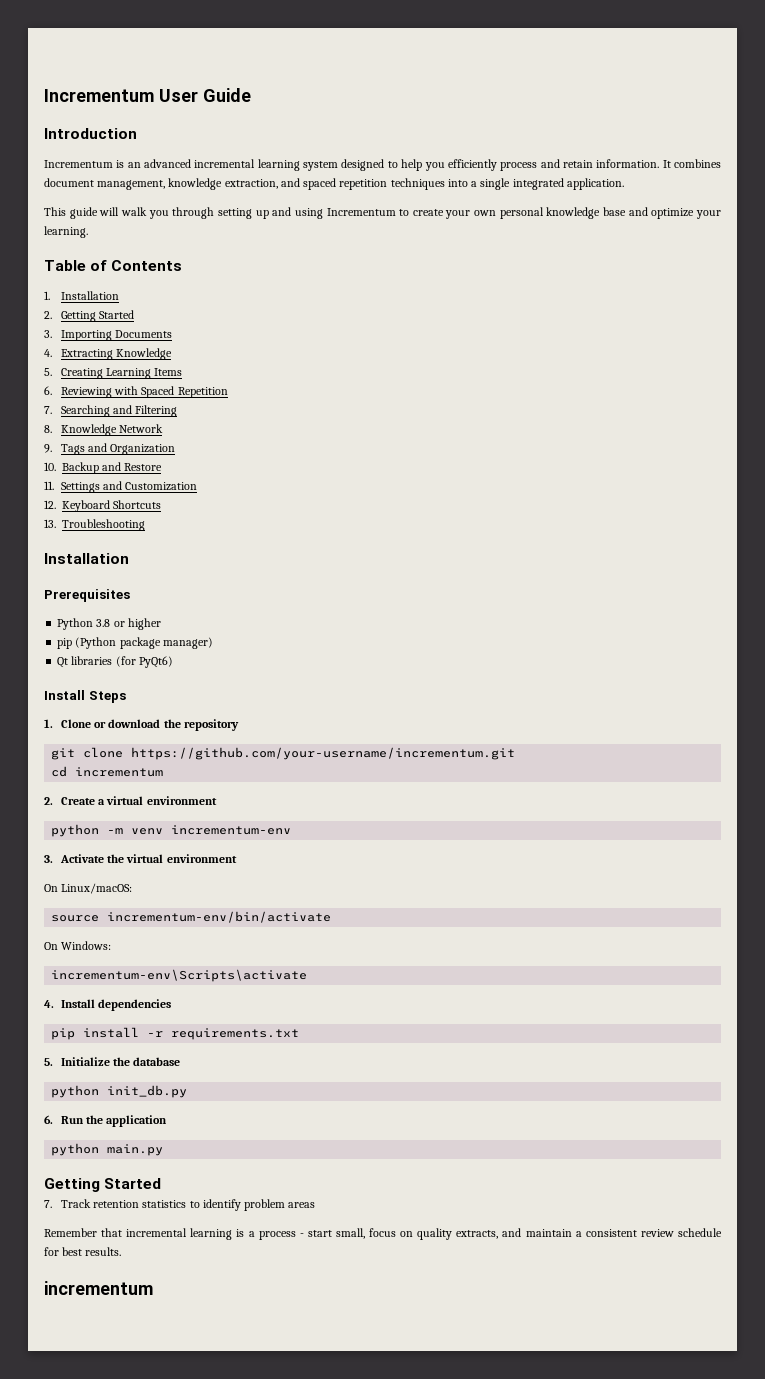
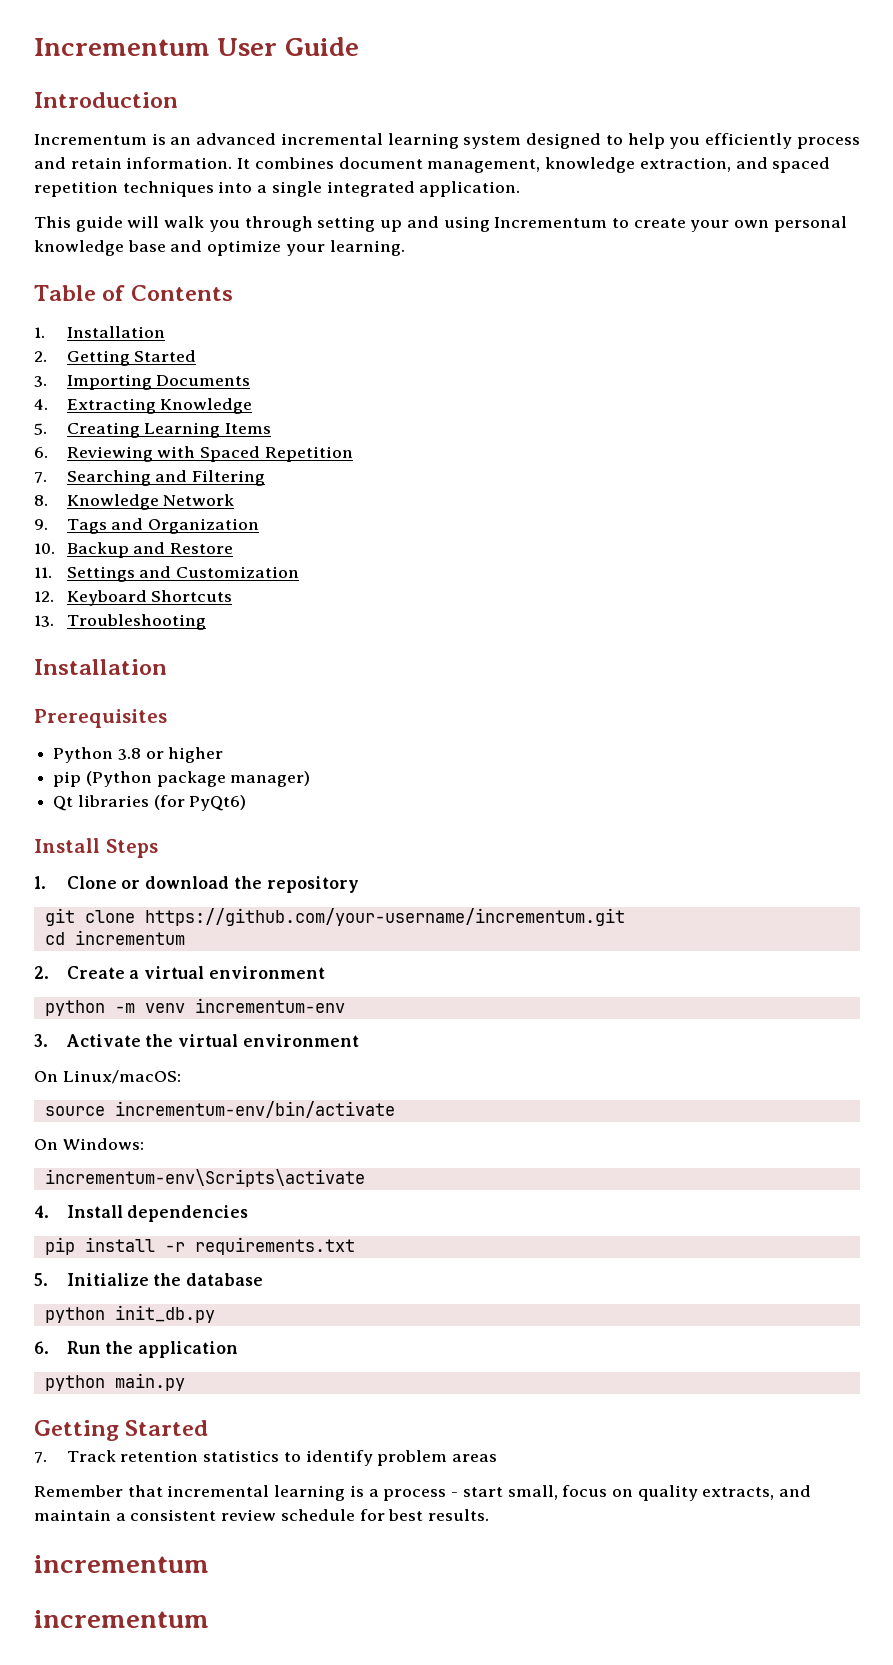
  Remember that incremental learning is a process - start small, focus on quality extracts, and maintain a consistent review schedule for best results.
+ incrementum

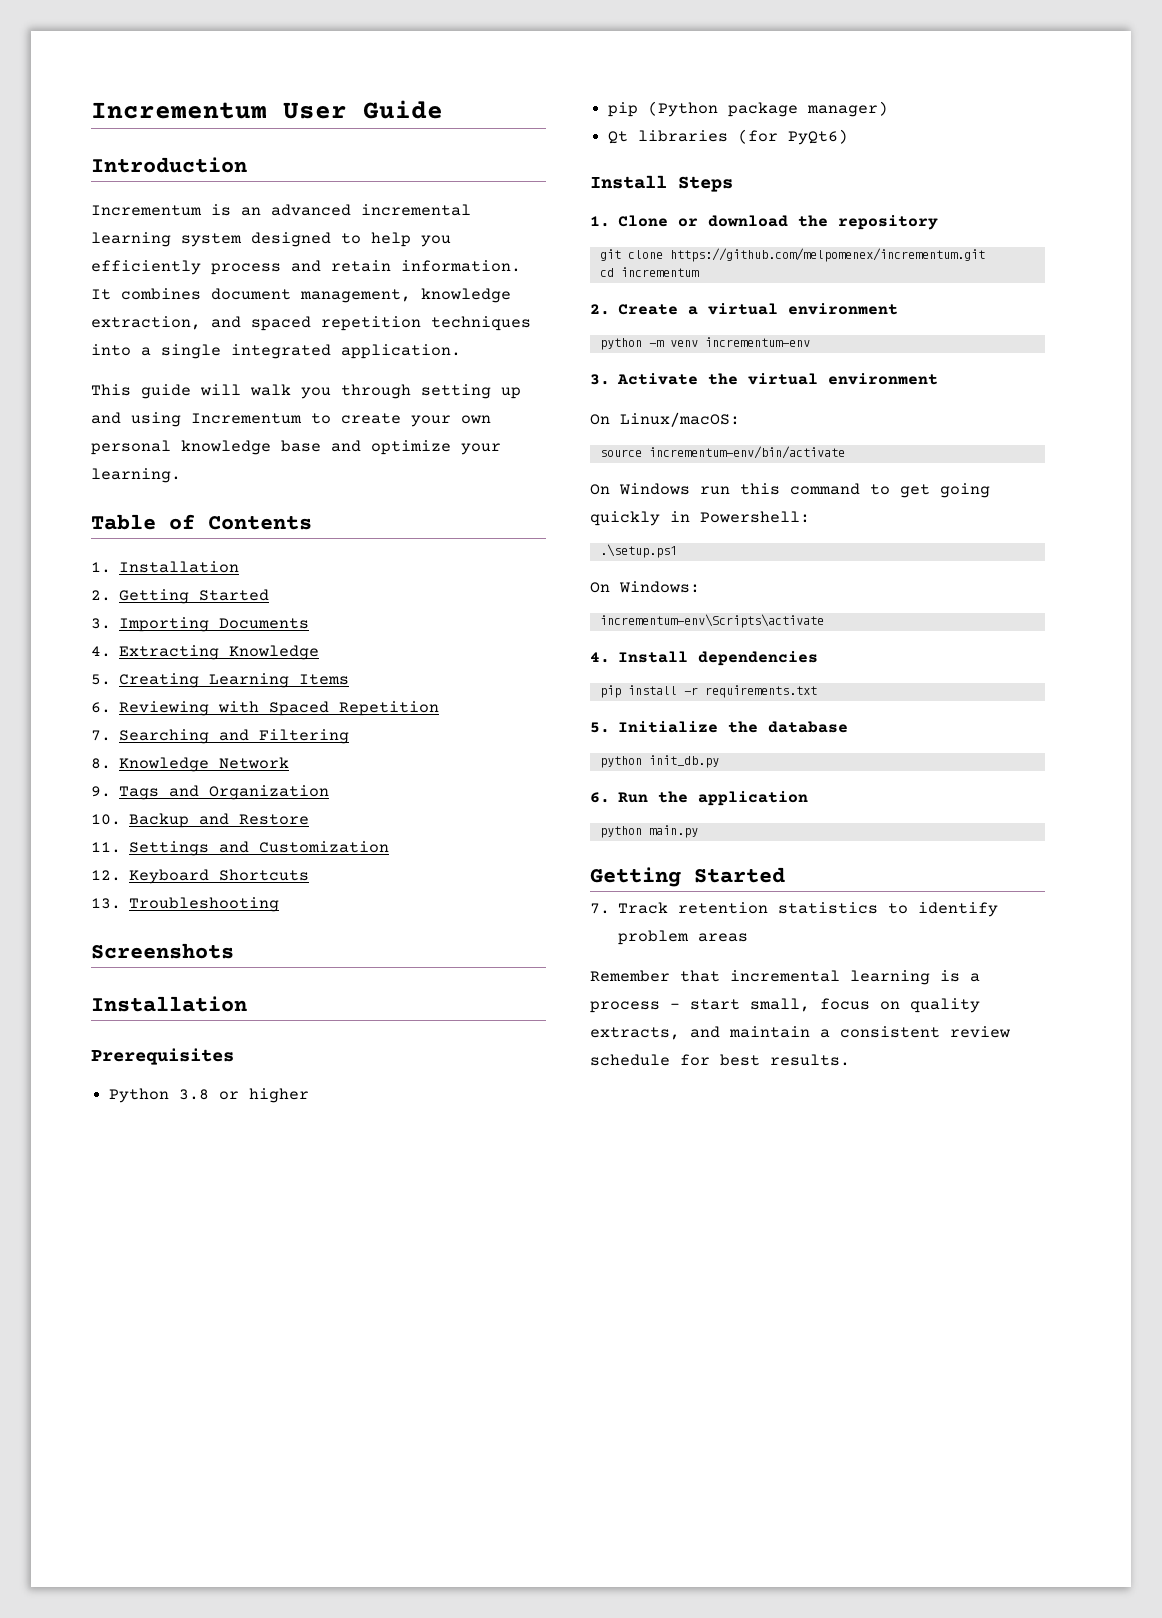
+ Screenshots
- git clone https://github.com/your-username/incrementum.git
+ git clone https://github.com/melpomenex/incrementum.git
+ On Windows run this command to get going quickly in Powershell:
+ .\setup.ps1
  Remember that incremental learning is a process - start small, focus on quality extracts, and maintain a consistent review schedule for best results.
- incrementum
- incrementum

